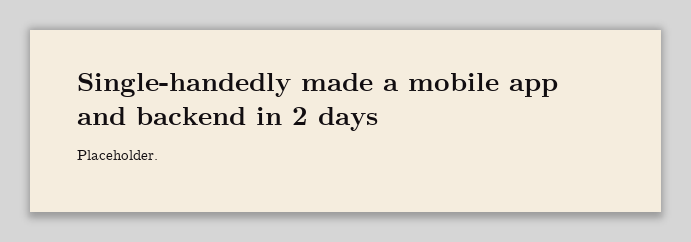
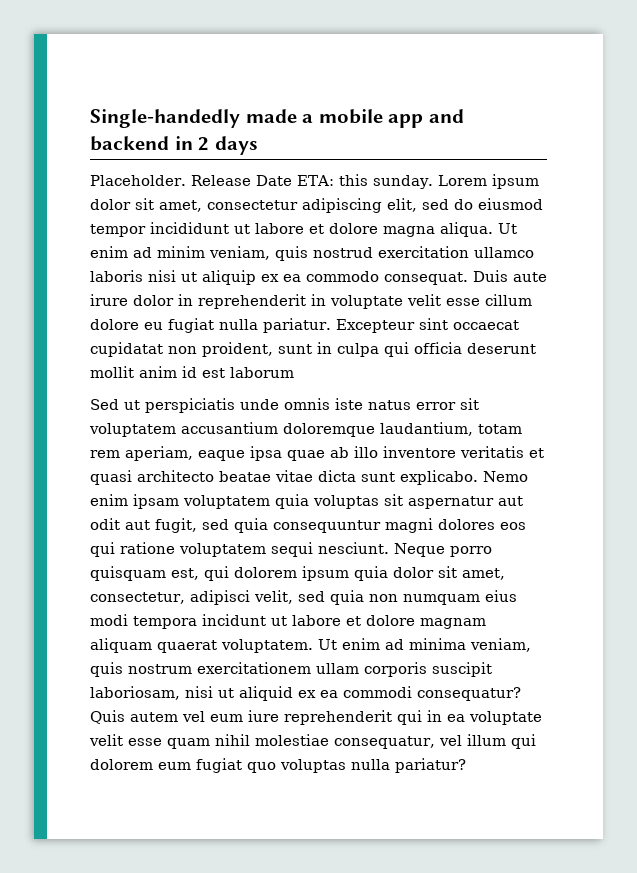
+ Release Date ETA: this sunday. Lorem ipsum dolor sit amet, consectetur adipiscing elit, sed do eiusmod tempor incididunt ut labore et dolore magna aliqua. Ut enim ad minim veniam, quis nostrud exercitation ullamco laboris nisi ut aliquip ex ea commodo consequat. Duis aute irure dolor in reprehenderit in voluptate velit esse cillum dolore eu fugiat nulla pariatur. Excepteur sint occaecat cupidatat non proident, sunt in culpa qui officia deserunt mollit anim id est laborum
+ Sed ut perspiciatis unde omnis iste natus error sit voluptatem accusantium doloremque laudantium, totam rem aperiam, eaque ipsa quae ab illo inventore veritatis et quasi architecto beatae vitae dicta sunt explicabo. Nemo enim ipsam voluptatem quia voluptas sit aspernatur aut odit aut fugit, sed quia consequuntur magni dolores eos qui ratione voluptatem sequi nesciunt. Neque porro quisquam est, qui dolorem ipsum quia dolor sit amet, consectetur, adipisci velit, sed quia non numquam eius modi tempora incidunt ut labore et dolore magnam aliquam quaerat voluptatem. Ut enim ad minima veniam, quis nostrum exercitationem ullam corporis suscipit laboriosam, nisi ut aliquid ex ea commodi consequatur? Quis autem vel eum iure reprehenderit qui in ea voluptate velit esse quam nihil molestiae consequatur, vel illum qui dolorem eum fugiat quo voluptas nulla pariatur?

